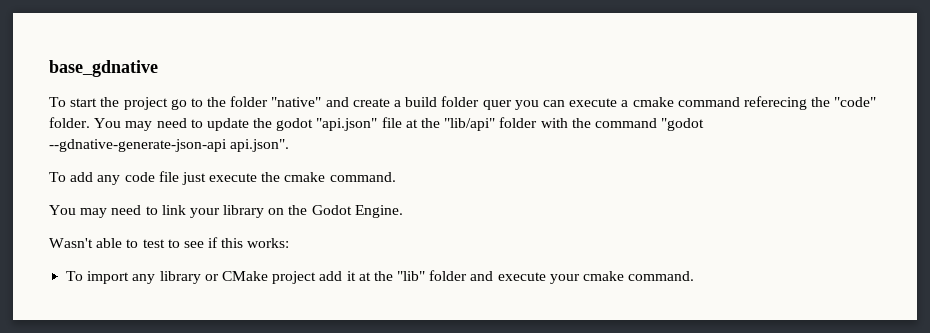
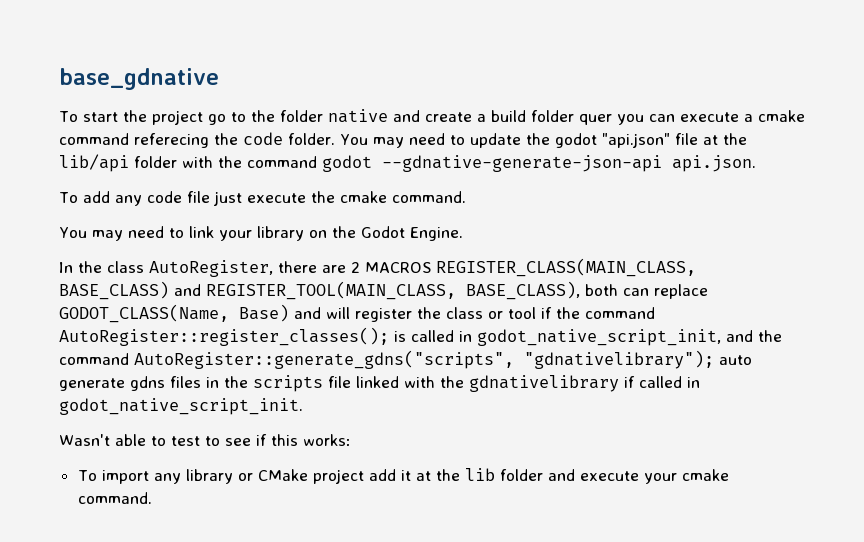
- To start the project go to the folder "native" and create a build folder quer you can execute a cmake command referecing the "code" folder.
+ To start the project go to the folder native and create a build folder quer you can execute a cmake command referecing the code folder.
- You may need to update the godot "api.json" file at the "lib/api" folder with the command "godot --gdnative-generate-json-api api.json".
+ You may need to update the godot "api.json" file at the lib/api folder with the command godot --gdnative-generate-json-api api.json.
+ In the class AutoRegister, there are 2 MACROS REGISTER_CLASS(MAIN_CLASS, BASE_CLASS) and REGISTER_TOOL(MAIN_CLASS, BASE_CLASS), both can replace GODOT_CLASS(Name, Base) and will register the class or tool if the command AutoRegister::register_classes(); is called in godot_native_script_init, and the command AutoRegister::generate_gdns("scripts", "gdnativelibrary"); auto generate gdns files in the scripts file linked with the gdnativelibrary if called in godot_native_script_init.
- To import any library or CMake project add it at the "lib" folder and execute your cmake command.
+ To import any library or CMake project add it at the lib folder and execute your cmake command.

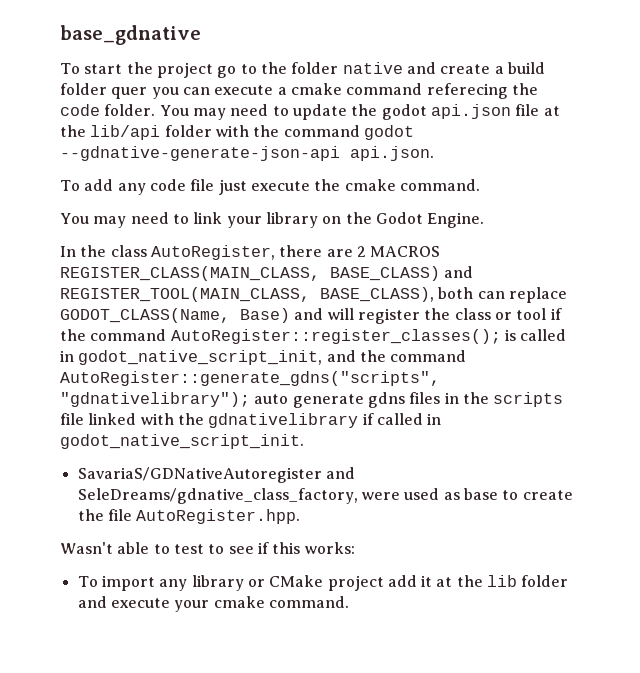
- You may need to update the godot "api.json" file at the lib/api folder with the command godot --gdnative-generate-json-api api.json.
+ You may need to update the godot api.json file at the lib/api folder with the command godot --gdnative-generate-json-api api.json.
+ SavariaS/GDNativeAutoregister and SeleDreams/gdnative_class_factory, were used as base to create the file AutoRegister.hpp.

